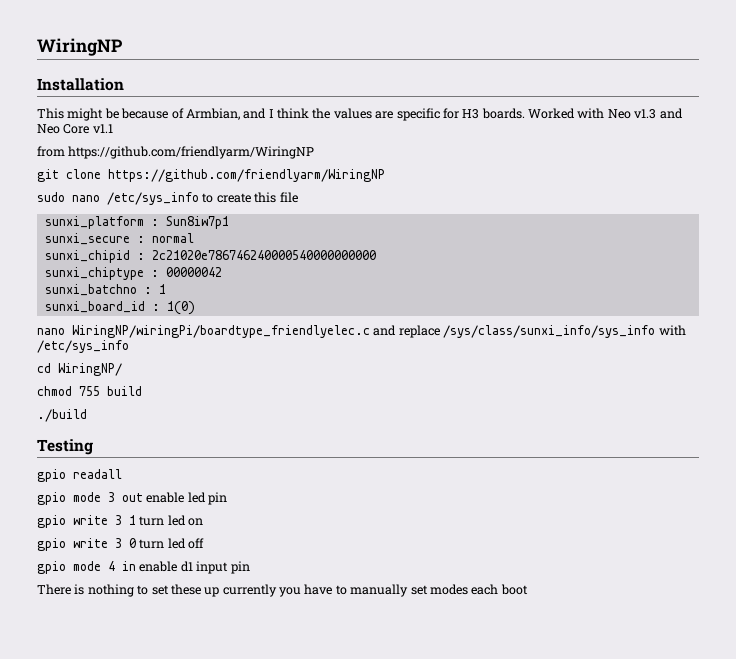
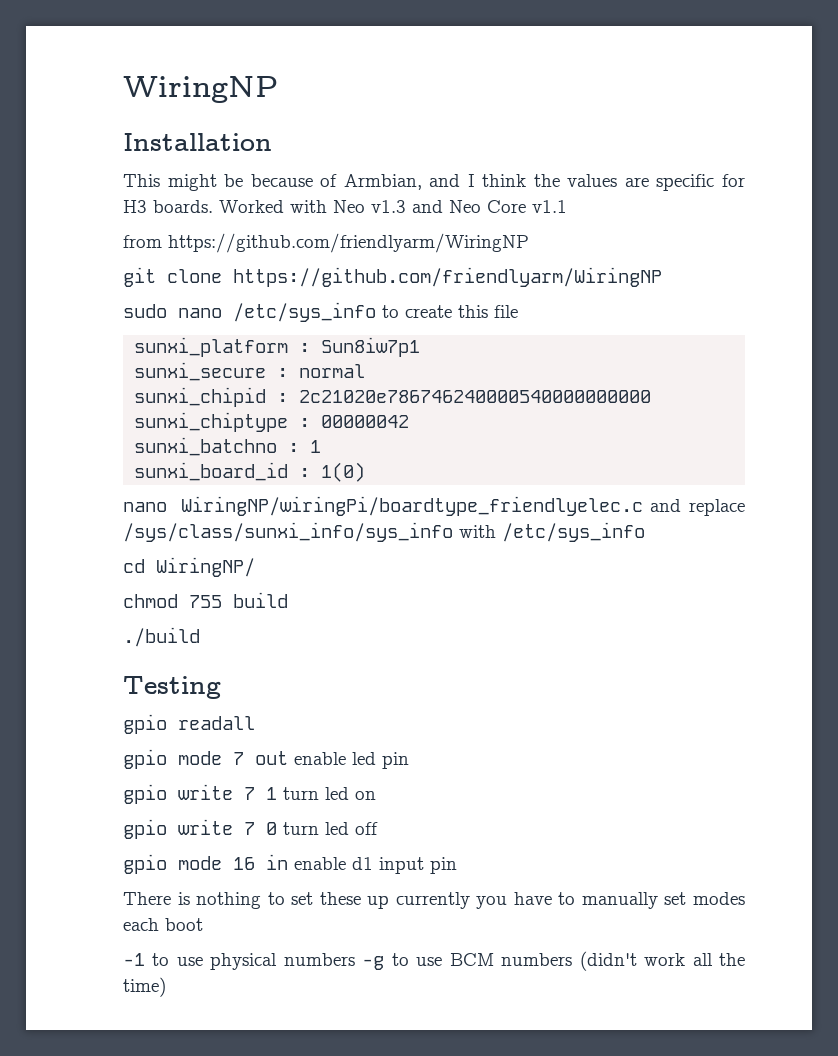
- gpio mode 3 out enable led pin
+ gpio mode 7 out enable led pin
- gpio write 3 1 turn led on
+ gpio write 7 1 turn led on
- gpio write 3 0 turn led off
+ gpio write 7 0 turn led off
- gpio mode 4 in enable d1 input pin
+ gpio mode 16 in enable d1 input pin
+ -1 to use physical numbers -g to use BCM numbers (didn't work all the time)

